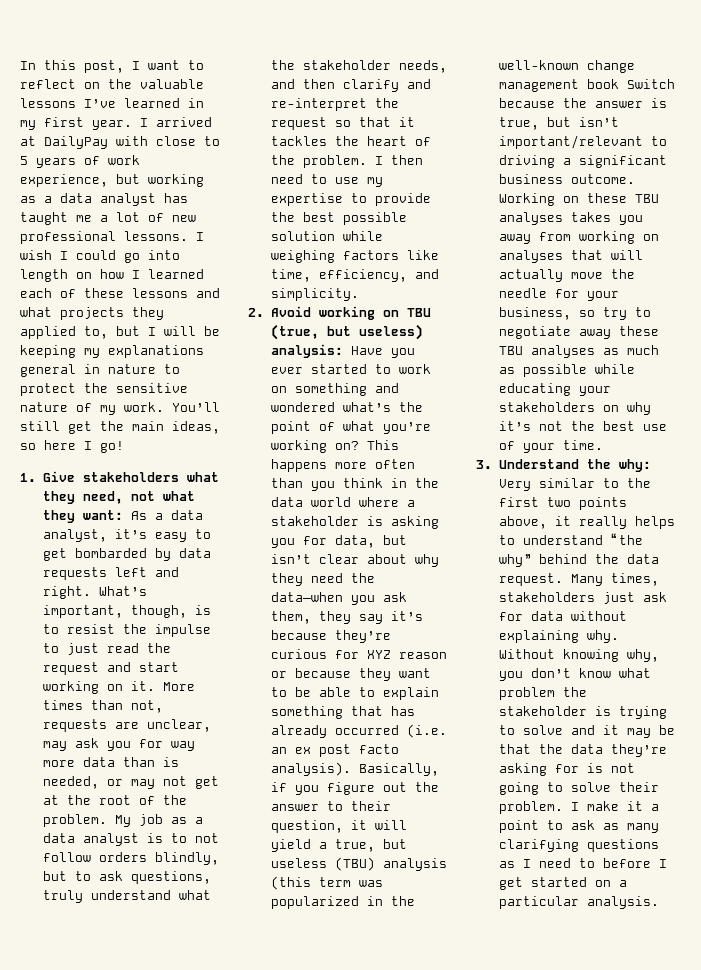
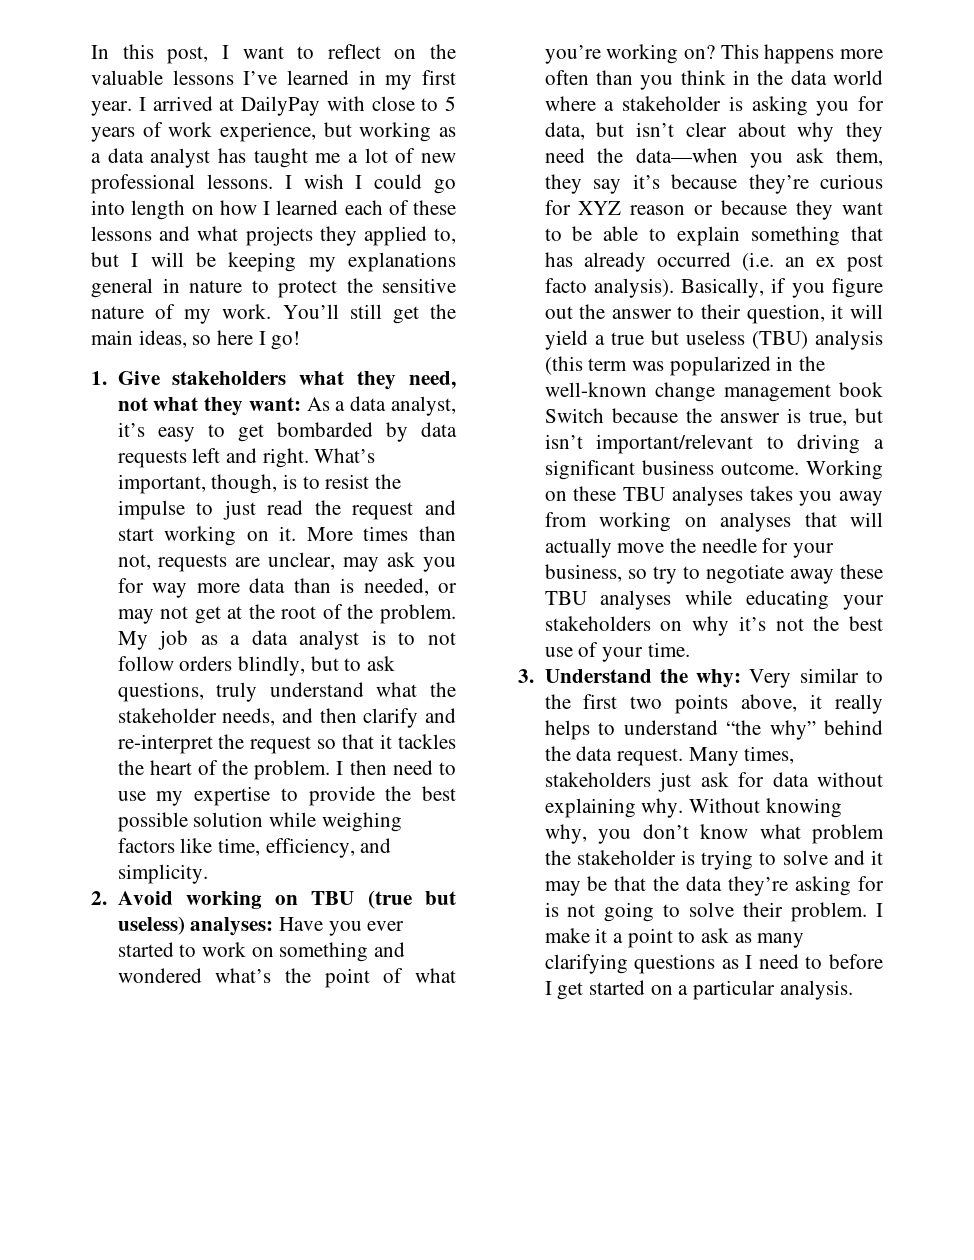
- 2. Avoid working on TBU (true, but useless) analysis: Have you ever started to work on something and wondered what’s the point of what you’re working on?
+ 2. Avoid working on TBU (true but useless) analyses: Have you ever started to work on something and wondered what’s the point of what you’re working on?
- Basically, if you figure out the answer to their question, it will yield a true, but useless (TBU) analysis (this term was popularized in the well-known change management book Switch because the answer is true, but isn’t important/relevant to driving a significant business outcome.
+ Basically, if you figure out the answer to their question, it will yield a true but useless (TBU) analysis (this term was popularized in the well-known change management book Switch because the answer is true, but isn’t important/relevant to driving a significant business outcome.
- Working on these TBU analyses takes you away from working on analyses that will actually move the needle for your business, so try to negotiate away these TBU analyses as much as possible while educating your stakeholders on why it’s not the best use of your time.
+ Working on these TBU analyses takes you away from working on analyses that will actually move the needle for your business, so try to negotiate away these TBU analyses while educating your stakeholders on why it’s not the best use of your time.

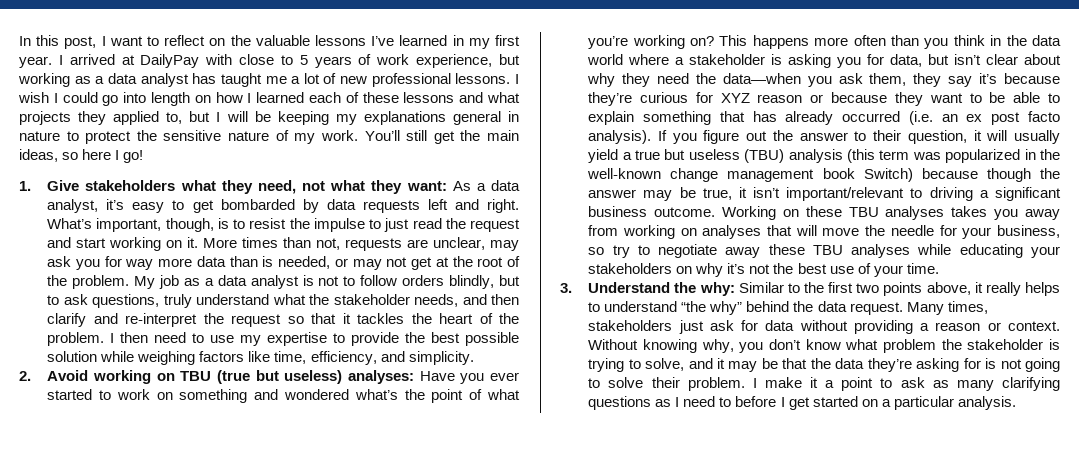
- My job as a data analyst is to not follow orders blindly, but to ask questions, truly understand what the stakeholder needs, and then clarify and re-interpret the request so that it tackles the heart of the problem.
+ My job as a data analyst is not to follow orders blindly, but to ask questions, truly understand what the stakeholder needs, and then clarify and re-interpret the request so that it tackles the heart of the problem.
- Basically, if you figure out the answer to their question, it will yield a true but useless (TBU) analysis (this term was popularized in the well-known change management book Switch because the answer is true, but isn’t important/relevant to driving a significant business outcome.
+ If you figure out the answer to their question, it will usually yield a true but useless (TBU) analysis (this term was popularized in the well-known change management book Switch) because though the answer may be true, it isn’t important/relevant to driving a significant business outcome.
- Working on these TBU analyses takes you away from working on analyses that will actually move the needle for your business, so try to negotiate away these TBU analyses while educating your stakeholders on why it’s not the best use of your time.
+ Working on these TBU analyses takes you away from working on analyses that will move the needle for your business, so try to negotiate away these TBU analyses while educating your stakeholders on why it’s not the best use of your time.
- 3. Understand the why: Very similar to the first two points above, it really helps to understand “the why” behind the data request.
+ 3. Understand the why: Similar to the first two points above, it really helps to understand “the why” behind the data request.
- Many times, stakeholders just ask for data without explaining why.
+ Many times, stakeholders just ask for data without providing a reason or context.
- Without knowing why, you don’t know what problem the stakeholder is trying to solve and it may be that the data they’re asking for is not going to solve their problem.
+ Without knowing why, you don’t know what problem the stakeholder is trying to solve, and it may be that the data they’re asking for is not going to solve their problem.

